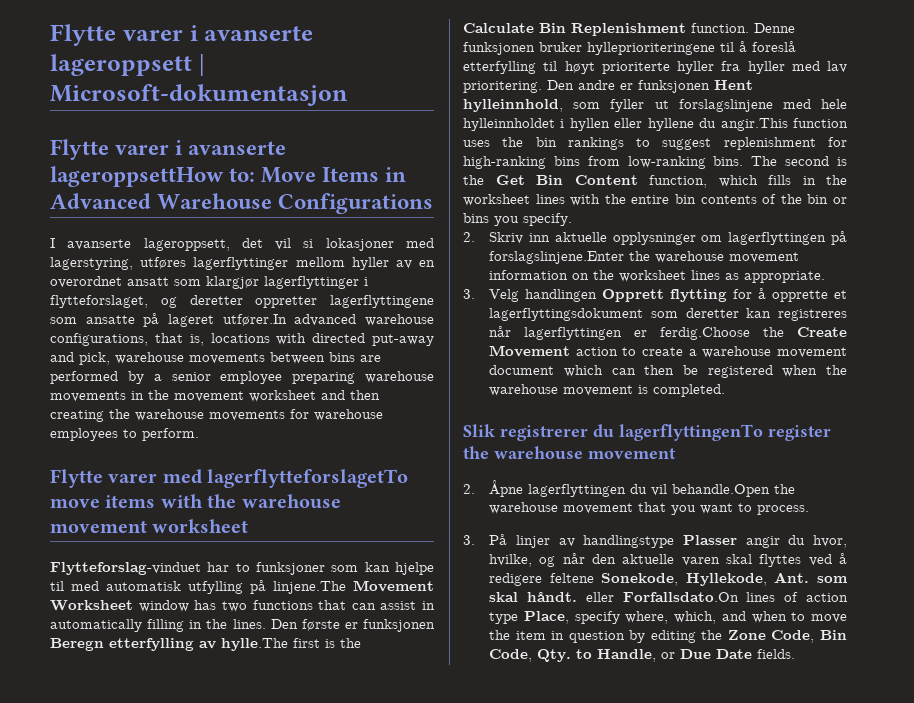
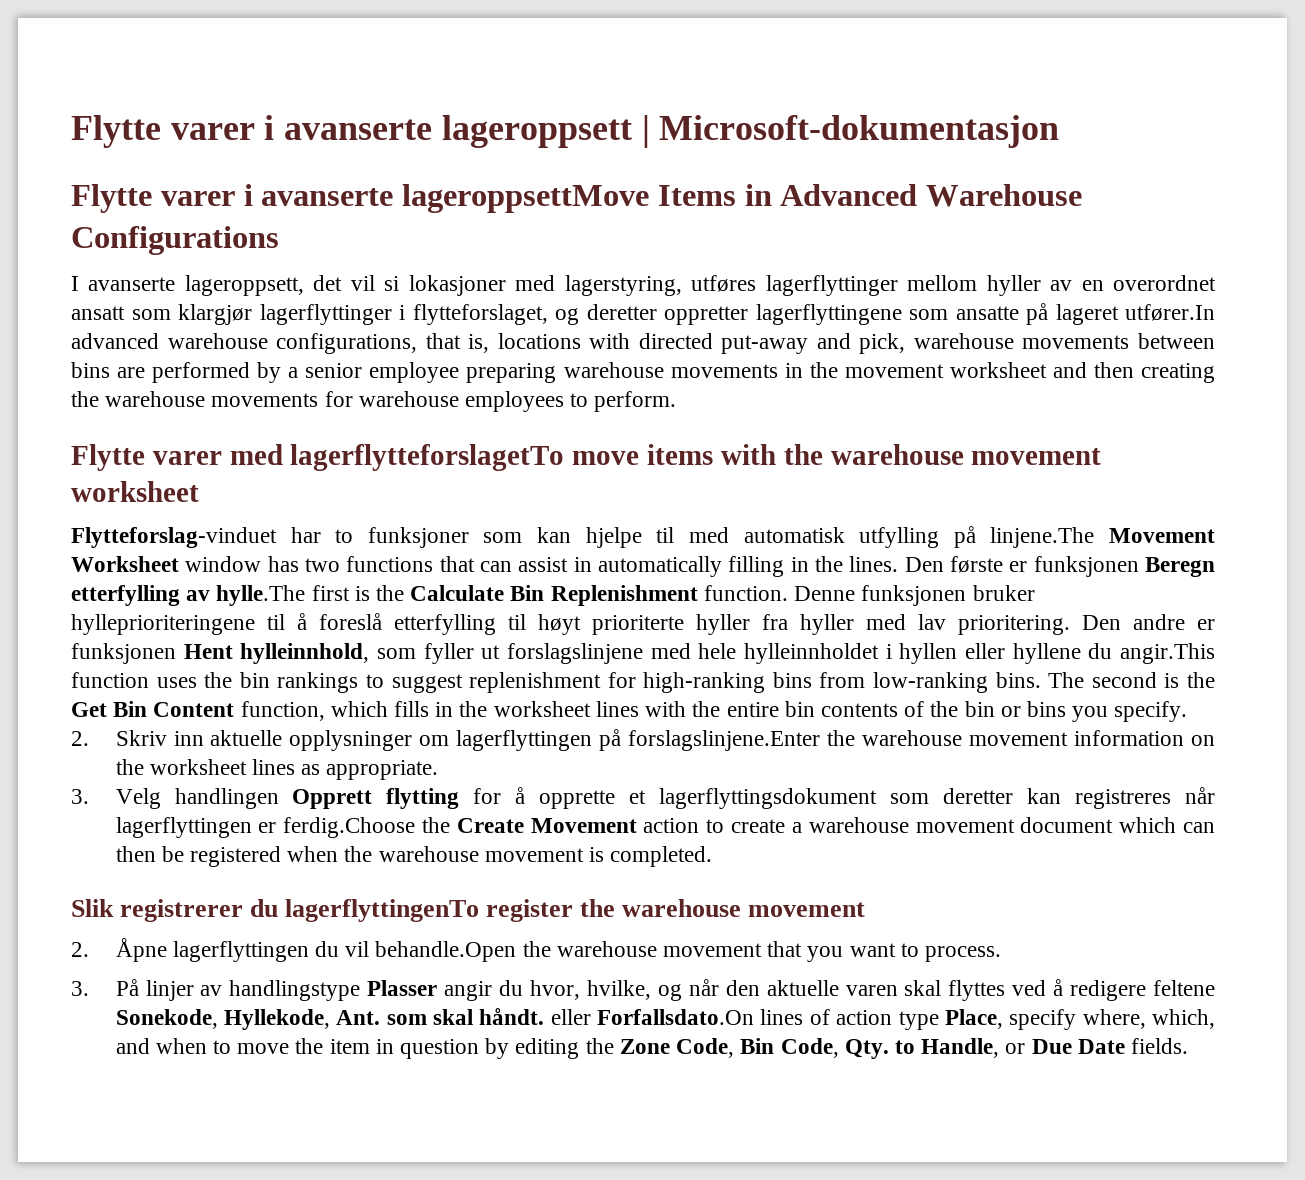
- Flytte varer i avanserte lageroppsettHow to: Move Items in Advanced Warehouse Configurations
+ Flytte varer i avanserte lageroppsettMove Items in Advanced Warehouse Configurations

